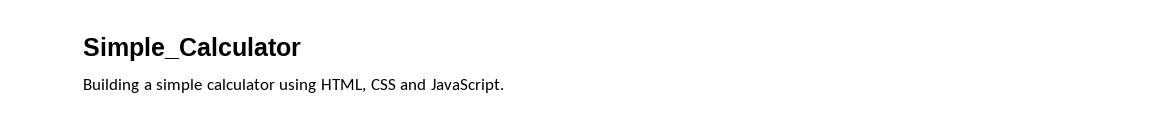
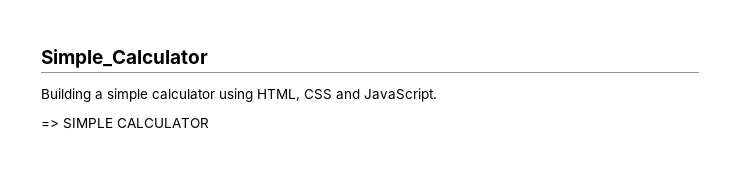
+ => SIMPLE CALCULATOR

